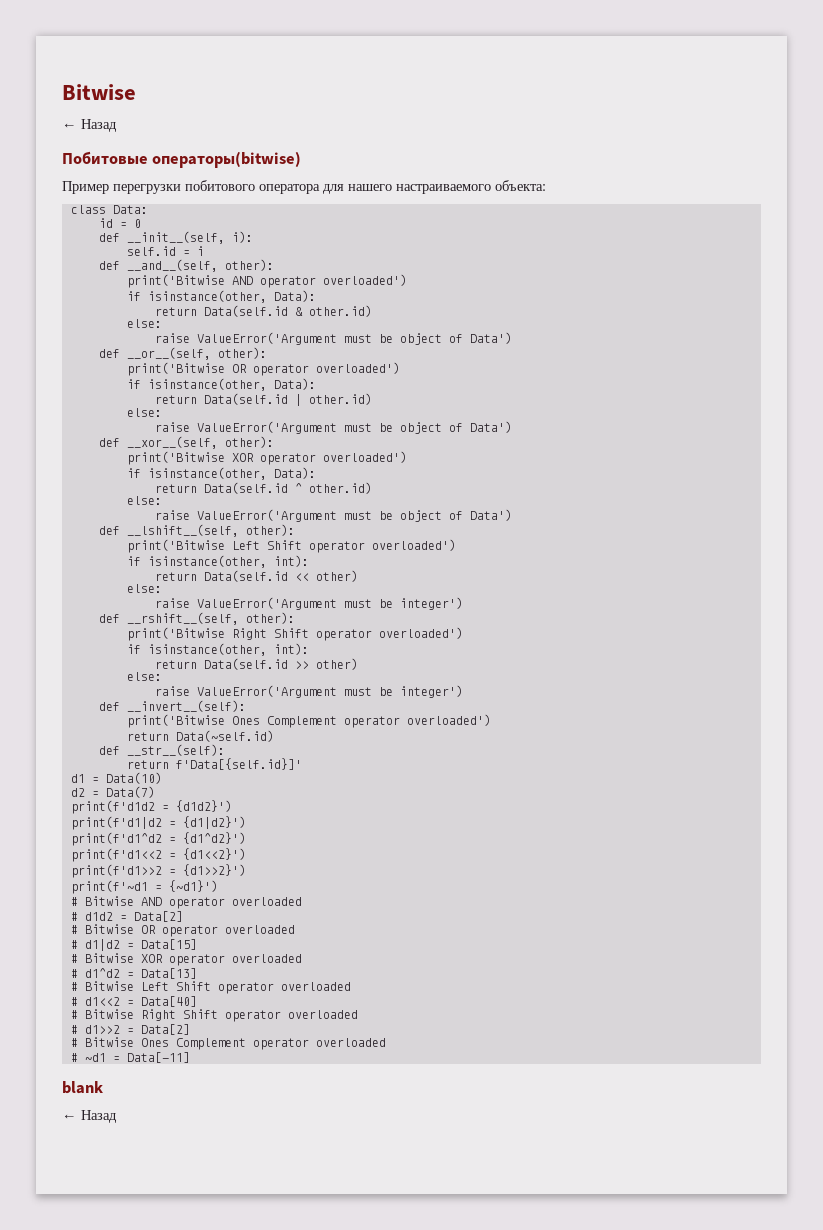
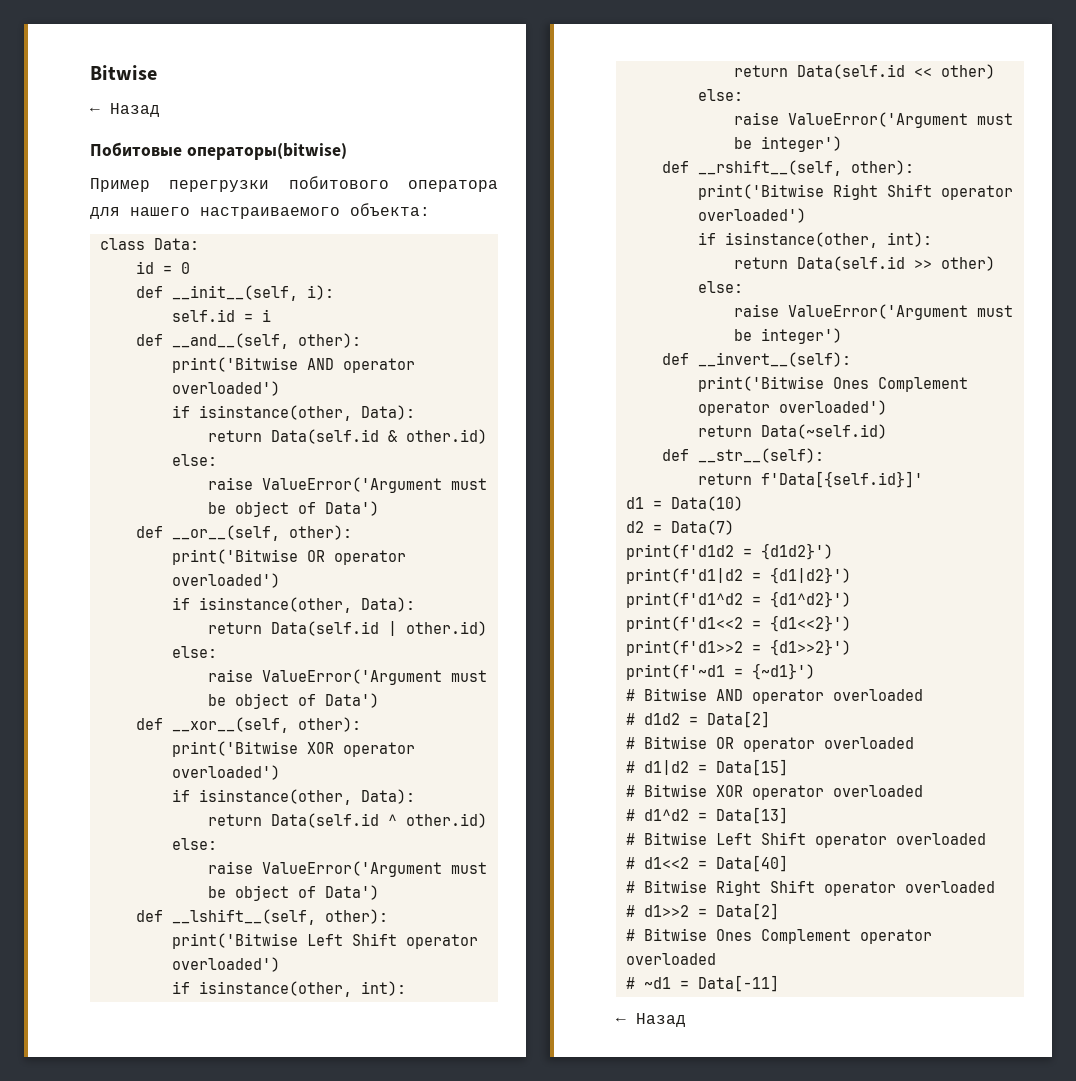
- blank

